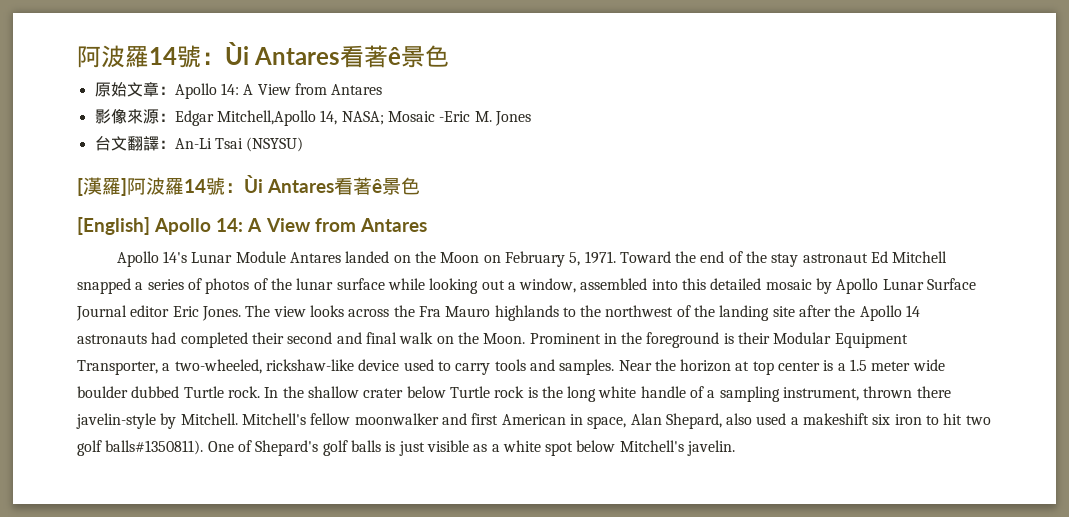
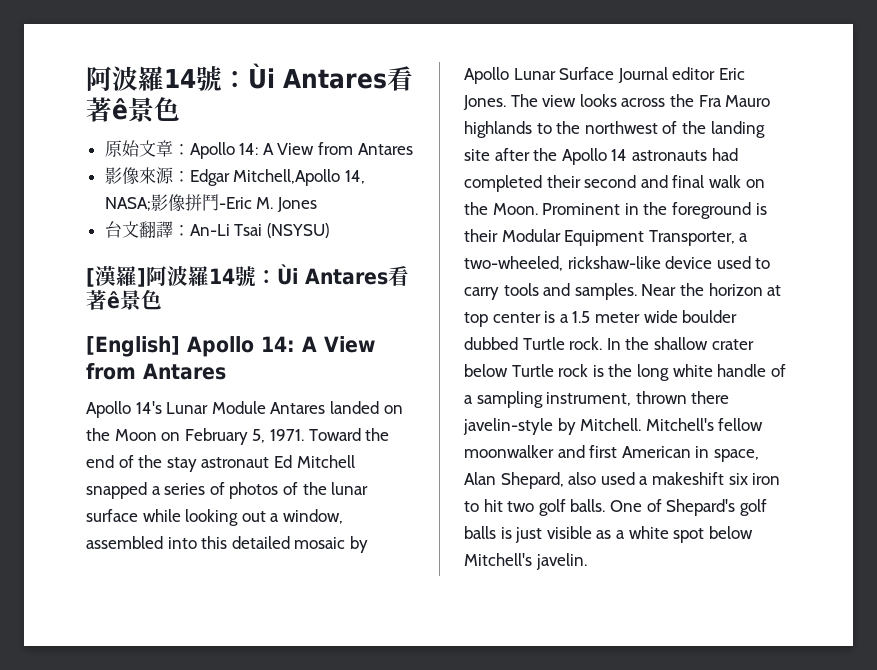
- 影像來源：Edgar Mitchell,Apollo 14, NASA; Mosaic -Eric M. Jones
+ 影像來源：Edgar Mitchell,Apollo 14, NASA;影像拼鬥-Eric M. Jones
- Mitchell's fellow moonwalker and first American in space, Alan Shepard, also used a makeshift six iron to hit two golf balls#1350811).
+ Mitchell's fellow moonwalker and first American in space, Alan Shepard, also used a makeshift six iron to hit two golf balls.

